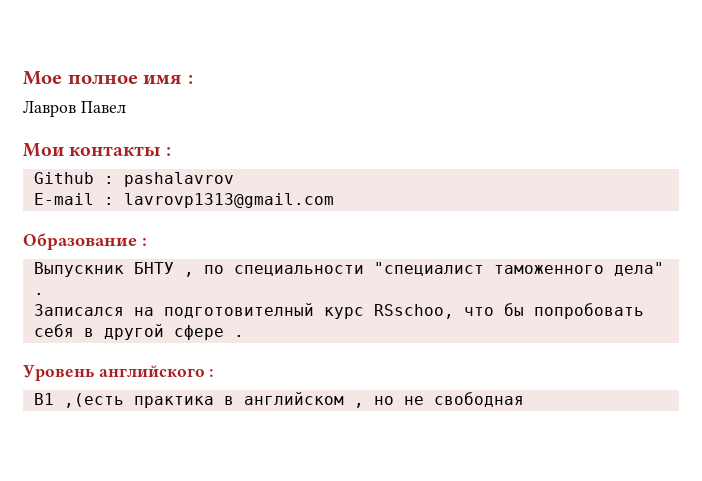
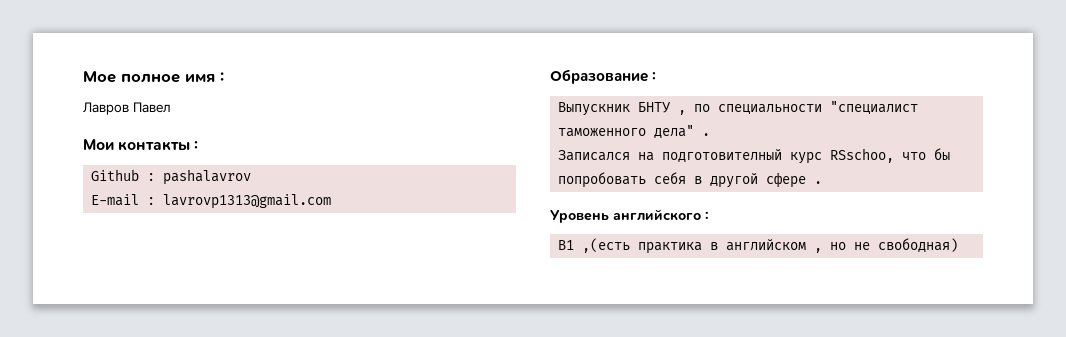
- B1 ,(есть практика в английском , но не свободная
+ B1 ,(есть практика в английском , но не свободная)

